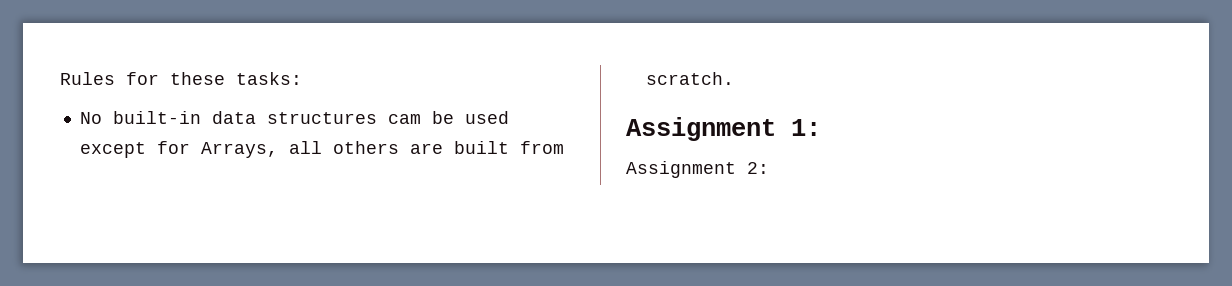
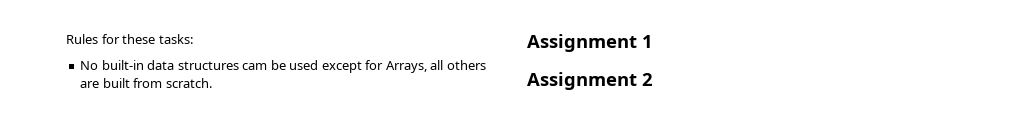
- Assignment 1:
- Assignment 2:
+ Assignment 1
+ Assignment 2

